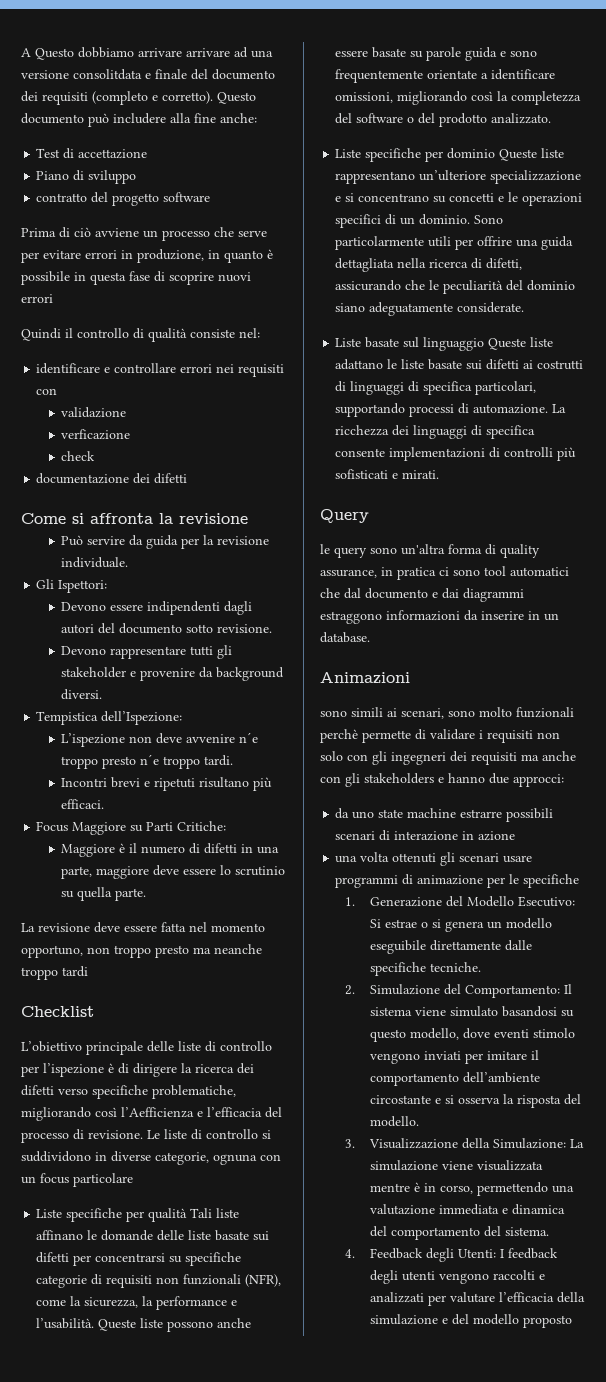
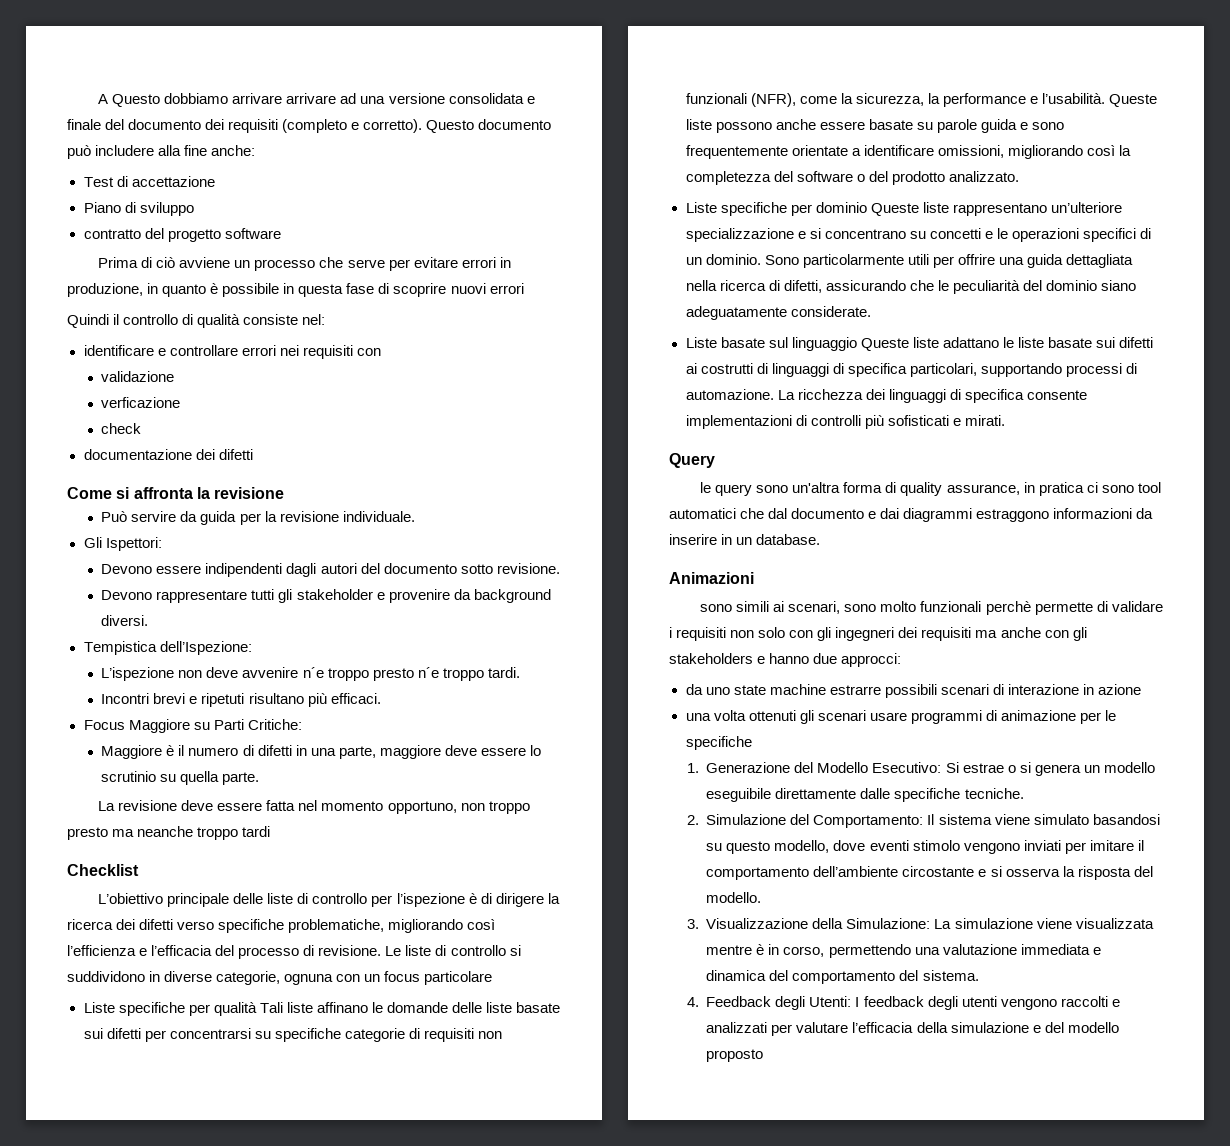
- A Questo dobbiamo arrivare arrivare ad una versione consolitdata e finale del documento dei requisiti (completo e corretto).
+ A Questo dobbiamo arrivare arrivare ad una versione consolidata e finale del documento dei requisiti (completo e corretto).
- L’obiettivo principale delle liste di controllo per l’ispezione è di dirigere la ricerca dei difetti verso specifiche problematiche, migliorando così l’Aefficienza e l’efficacia del processo di revisione.
+ L’obiettivo principale delle liste di controllo per l’ispezione è di dirigere la ricerca dei difetti verso specifiche problematiche, migliorando così l’efficienza e l’efficacia del processo di revisione.

